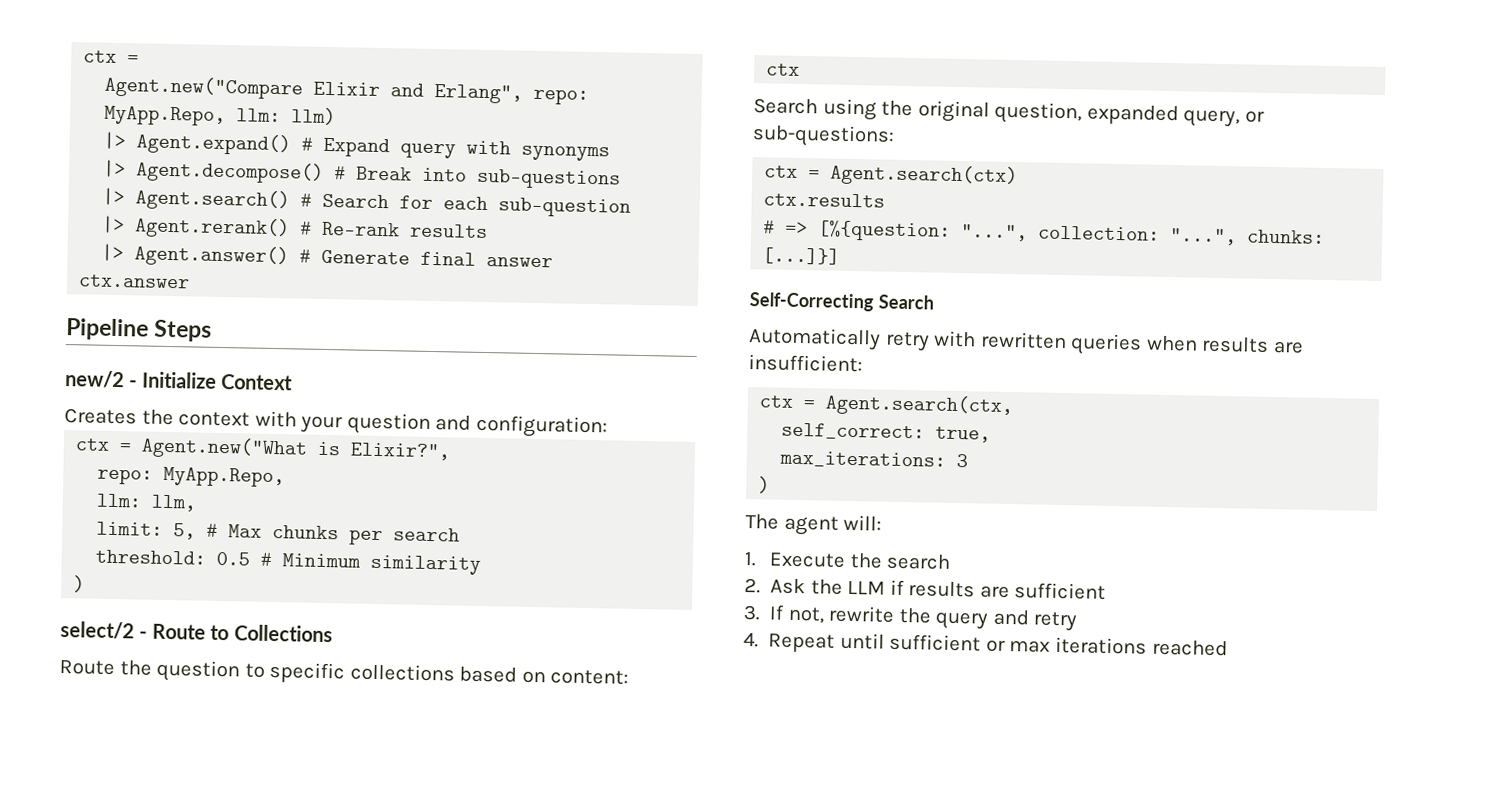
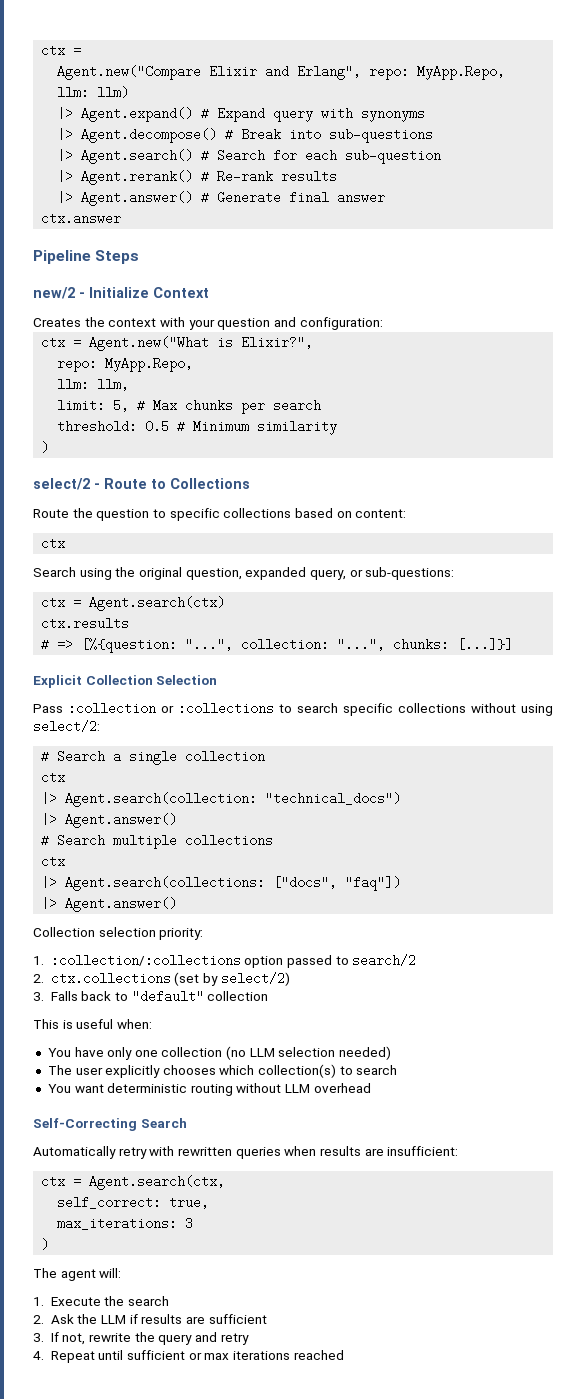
+ Explicit Collection Selection
+ Pass :collection or :collections to search specific collections without using select/2:
+ # Search a single collection
+ ctx
+ |> Agent.search(collection: "technical_docs")
+ |> Agent.answer()
+ # Search multiple collections
+ ctx
+ |> Agent.search(collections: ["docs", "faq"])
+ |> Agent.answer()
+ Collection selection priority:
+ 1. :collection/:collections option passed to search/2
+ 2. ctx.collections (set by select/2)
+ 3. Falls back to "default" collection
+ This is useful when:
+ You have only one collection (no LLM selection needed)
+ The user explicitly chooses which collection(s) to search
+ You want deterministic routing without LLM overhead

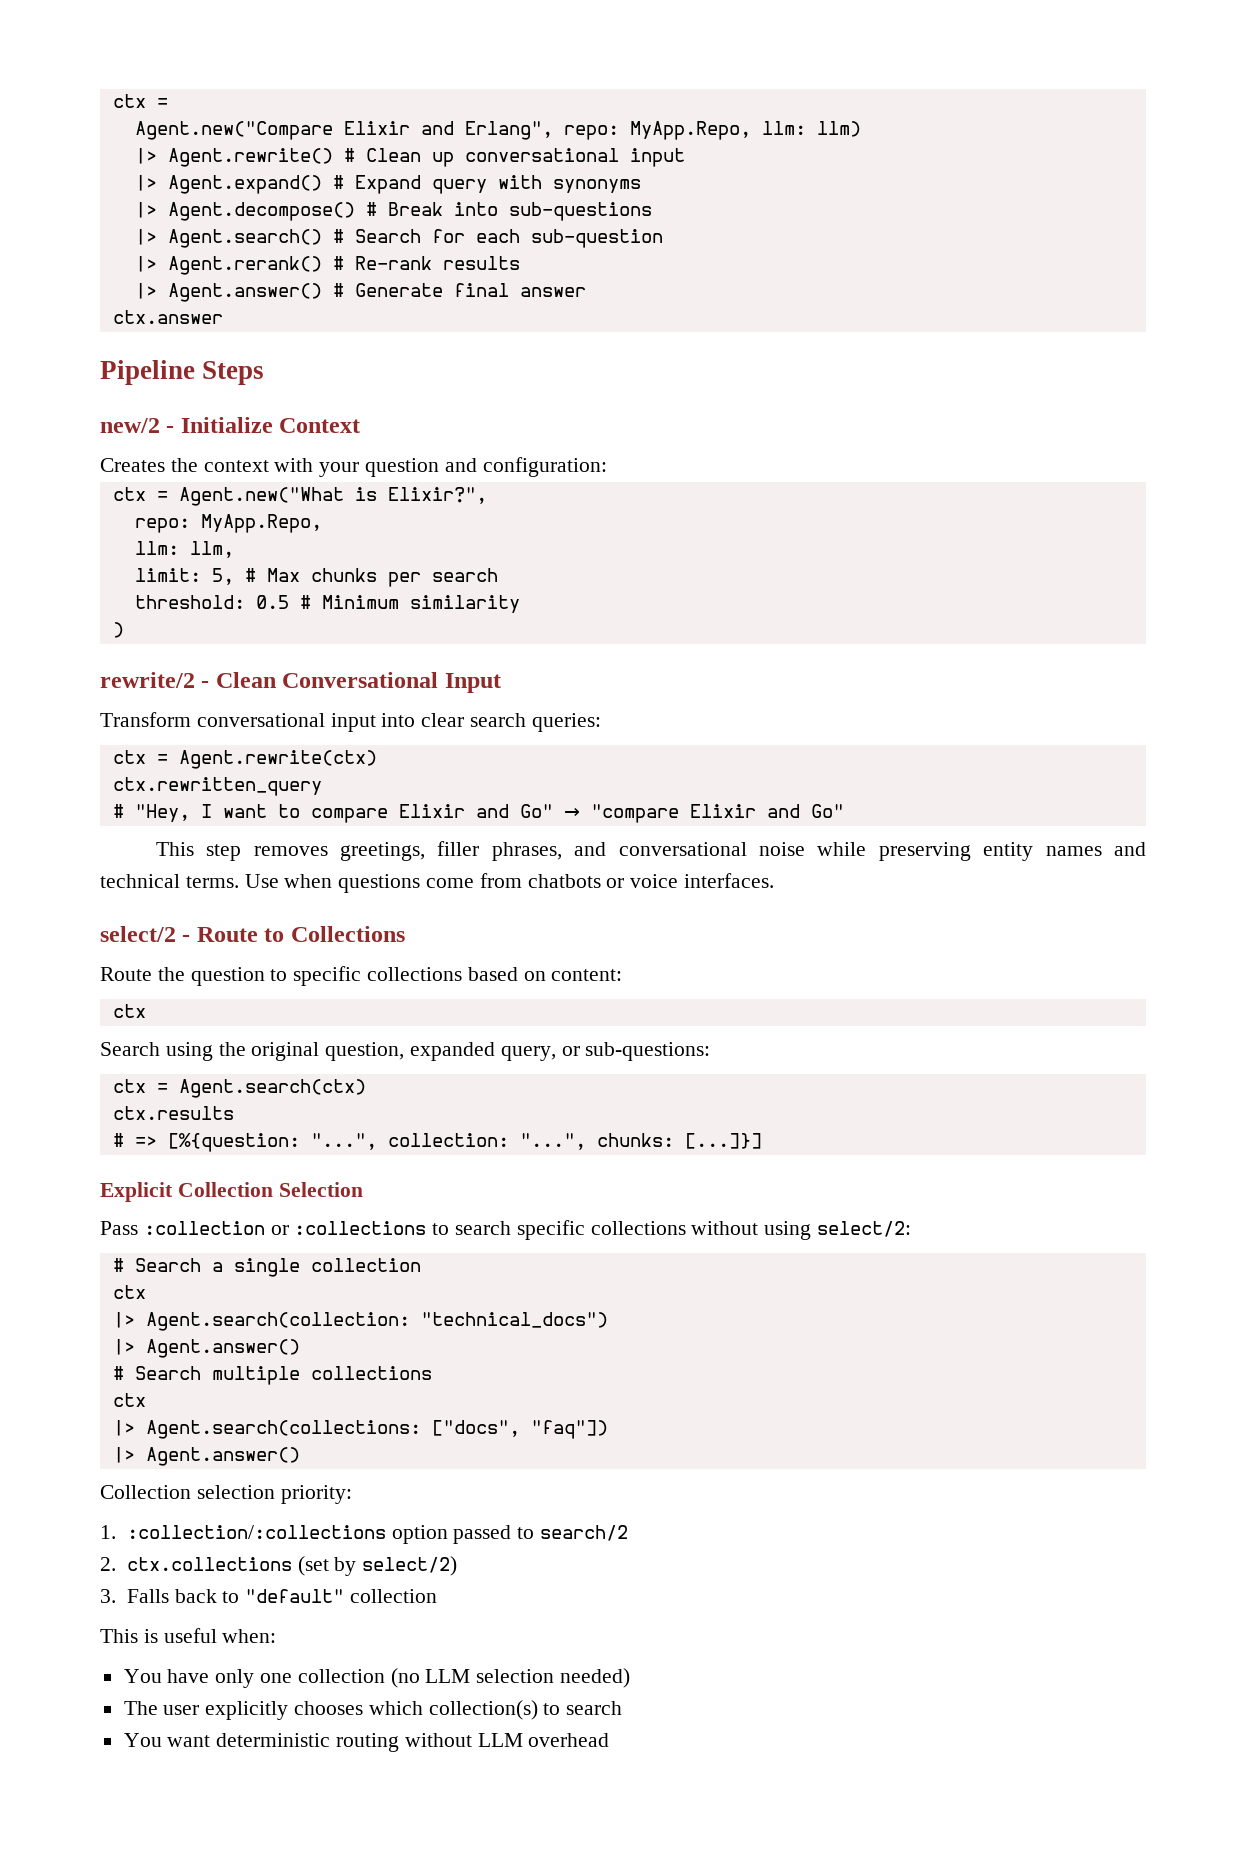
+ |> Agent.rewrite() # Clean up conversational input
+ rewrite/2 - Clean Conversational Input
+ Transform conversational input into clear search queries:
+ ctx = Agent.rewrite(ctx)
+ ctx.rewritten_query
+ # "Hey, I want to compare Elixir and Go" → "compare Elixir and Go"
+ This step removes greetings, filler phrases, and conversational noise while preserving entity names and technical terms. Use when questions come from chatbots or voice interfaces.
- Self-Correcting Search
- Automatically retry with rewritten queries when results are insufficient:
- ctx = Agent.search(ctx,
- self_correct: true,
- max_iterations: 3
- )
- The agent will:
- 1. Execute the search
- 2. Ask the LLM if results are sufficient
- 3. If not, rewrite the query and retry
- 4. Repeat until sufficient or max iterations reached

